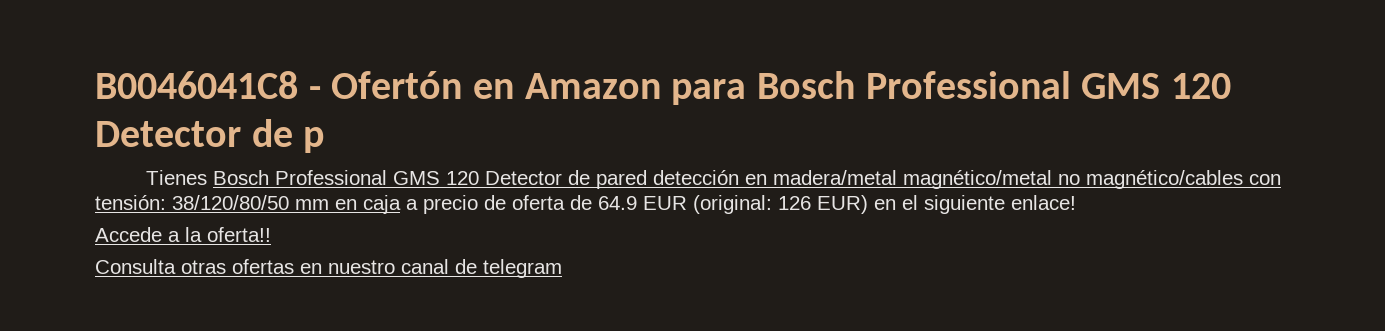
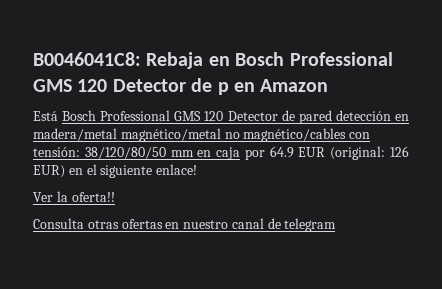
- B0046041C8 - Ofertón en Amazon para Bosch Professional GMS 120 Detector de p
- Tienes Bosch Professional GMS 120 Detector de pared detección en madera/metal magnético/metal no magnético/cables con tensión: 38/120/80/50 mm en caja a precio de oferta de 64.9 EUR (original: 126 EUR) en el siguiente enlace!
+ B0046041C8: Rebaja en Bosch Professional GMS 120 Detector de p en Amazon
+ Está Bosch Professional GMS 120 Detector de pared detección en madera/metal magnético/metal no magnético/cables con tensión: 38/120/80/50 mm en caja por 64.9 EUR (original: 126 EUR) en el siguiente enlace!
- Accede a la oferta!!
+ Ver la oferta!!

